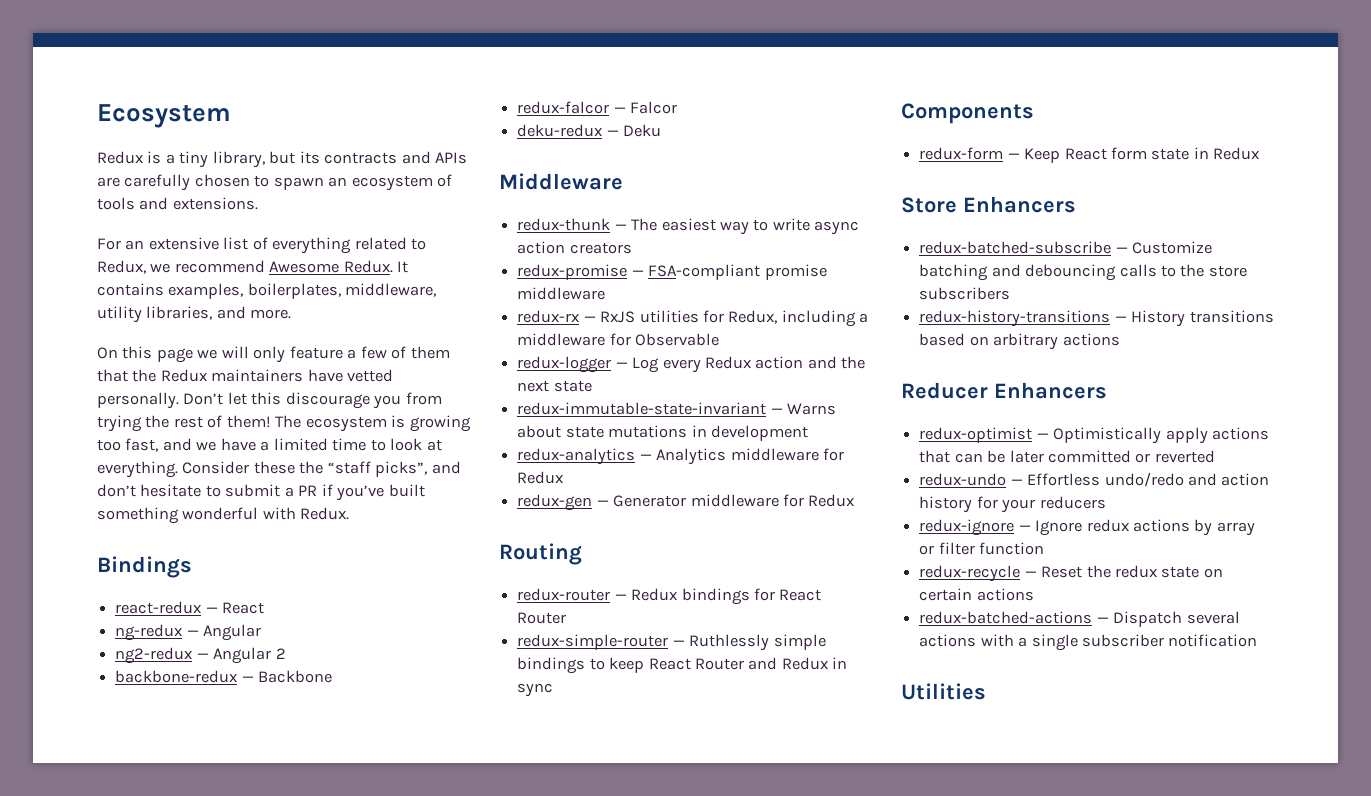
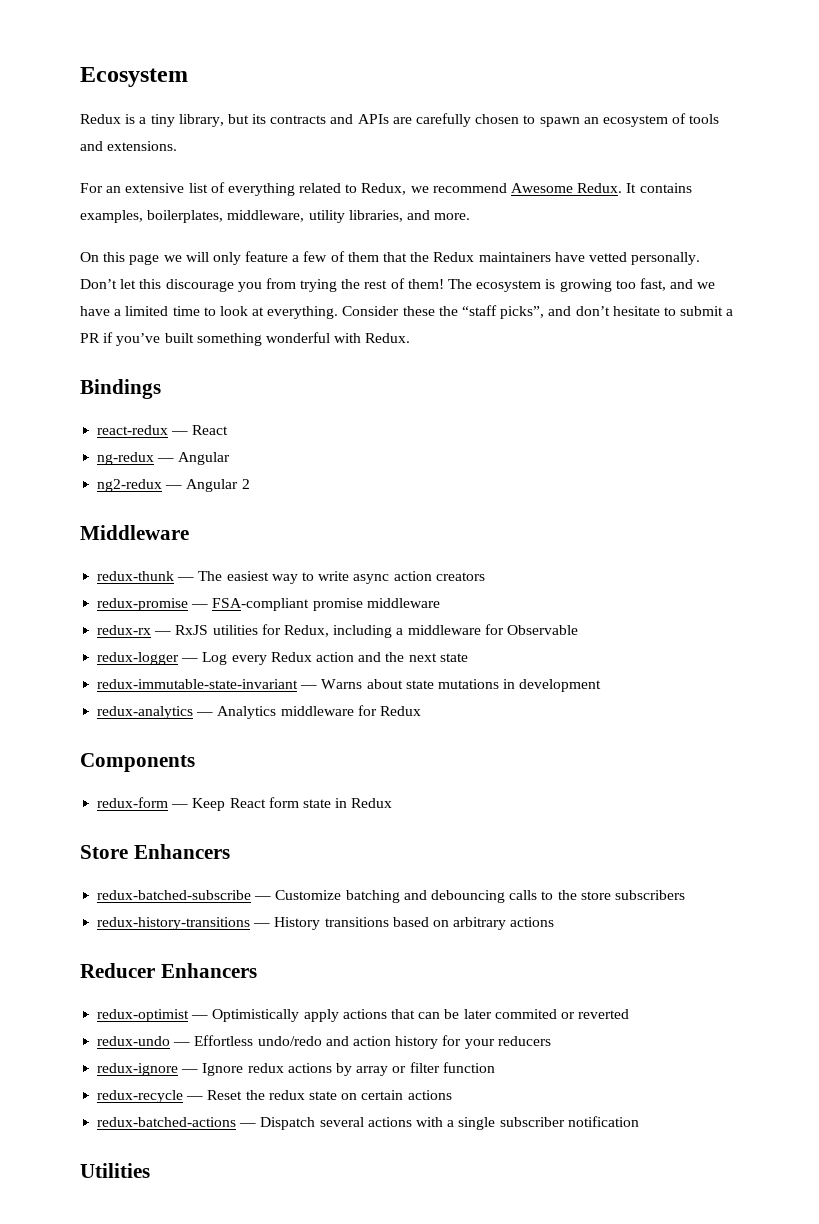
- backbone-redux — Backbone
- redux-falcor — Falcor
- deku-redux — Deku
- redux-gen — Generator middleware for Redux
- Routing
- redux-router — Redux bindings for React Router
- redux-simple-router — Ruthlessly simple bindings to keep React Router and Redux in sync
- redux-optimist — Optimistically apply actions that can be later committed or reverted
+ redux-optimist — Optimistically apply actions that can be later commited or reverted

